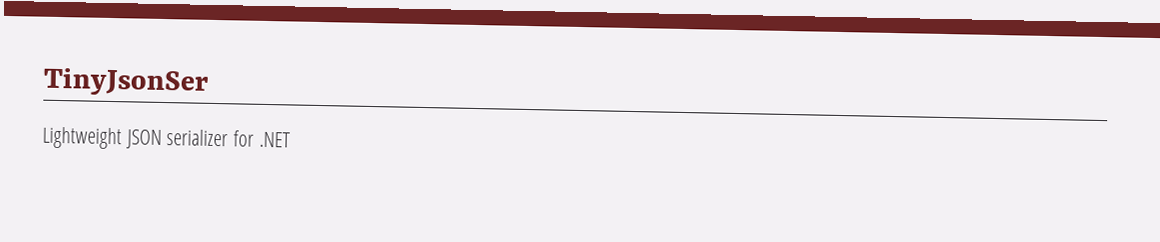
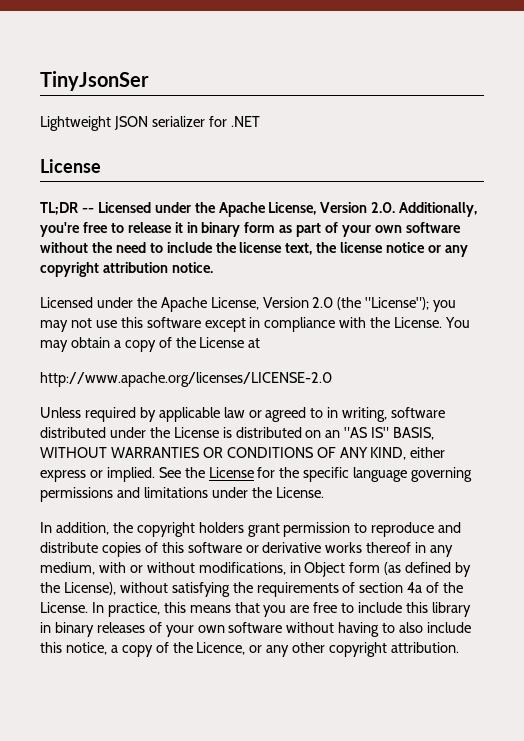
  Lightweight JSON serializer for .NET
+ License
+ TL;DR -- Licensed under the Apache License, Version 2.0. Additionally, you're free to release it in binary form as part of your own software without the need to include the license text, the license notice or any copyright attribution notice.
+ Licensed under the Apache License, Version 2.0 (the "License"); you may not use this software except in compliance with the License. You may obtain a copy of the License at
+ http://www.apache.org/licenses/LICENSE-2.0
+ Unless required by applicable law or agreed to in writing, software distributed under the License is distributed on an "AS IS" BASIS, WITHOUT WARRANTIES OR CONDITIONS OF ANY KIND, either express or implied. See the License for the specific language governing permissions and limitations under the License.
+ In addition, the copyright holders grant permission to reproduce and distribute copies of this software or derivative works thereof in any medium, with or without modifications, in Object form (as defined by the License), without satisfying the requirements of section 4a of the License. In practice, this means that you are free to include this library in binary releases of your own software without having to also include this notice, a copy of the Licence, or any other copyright attribution.

